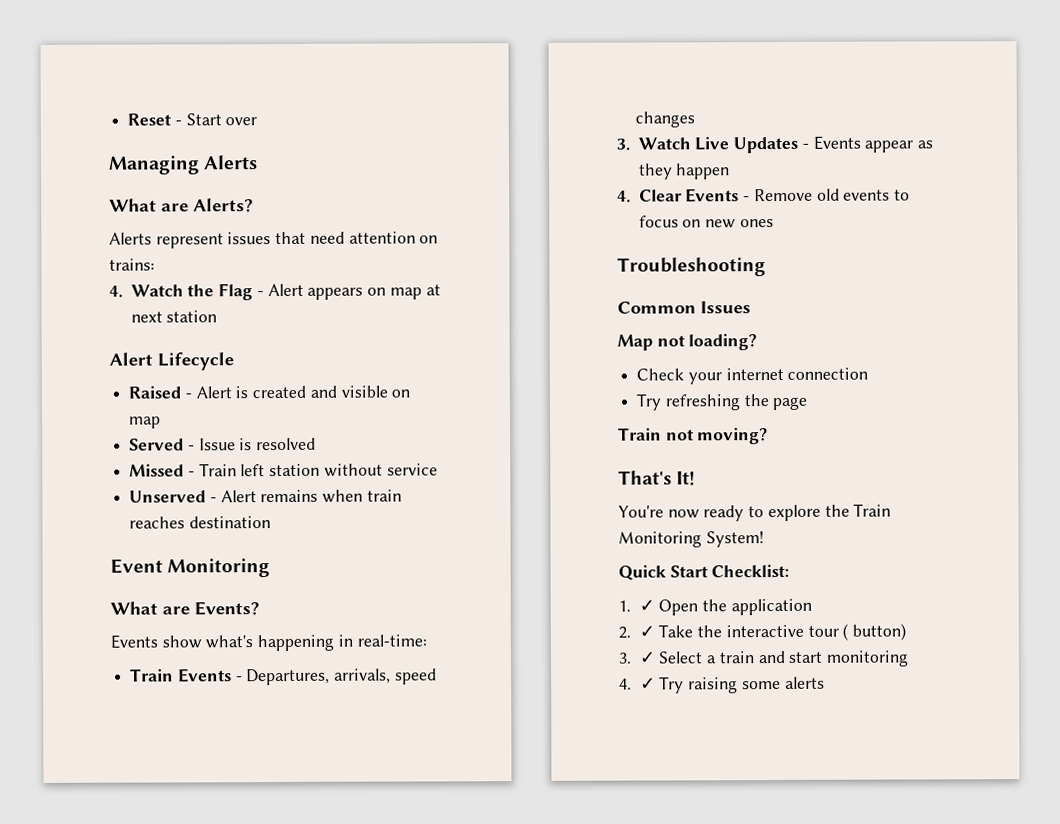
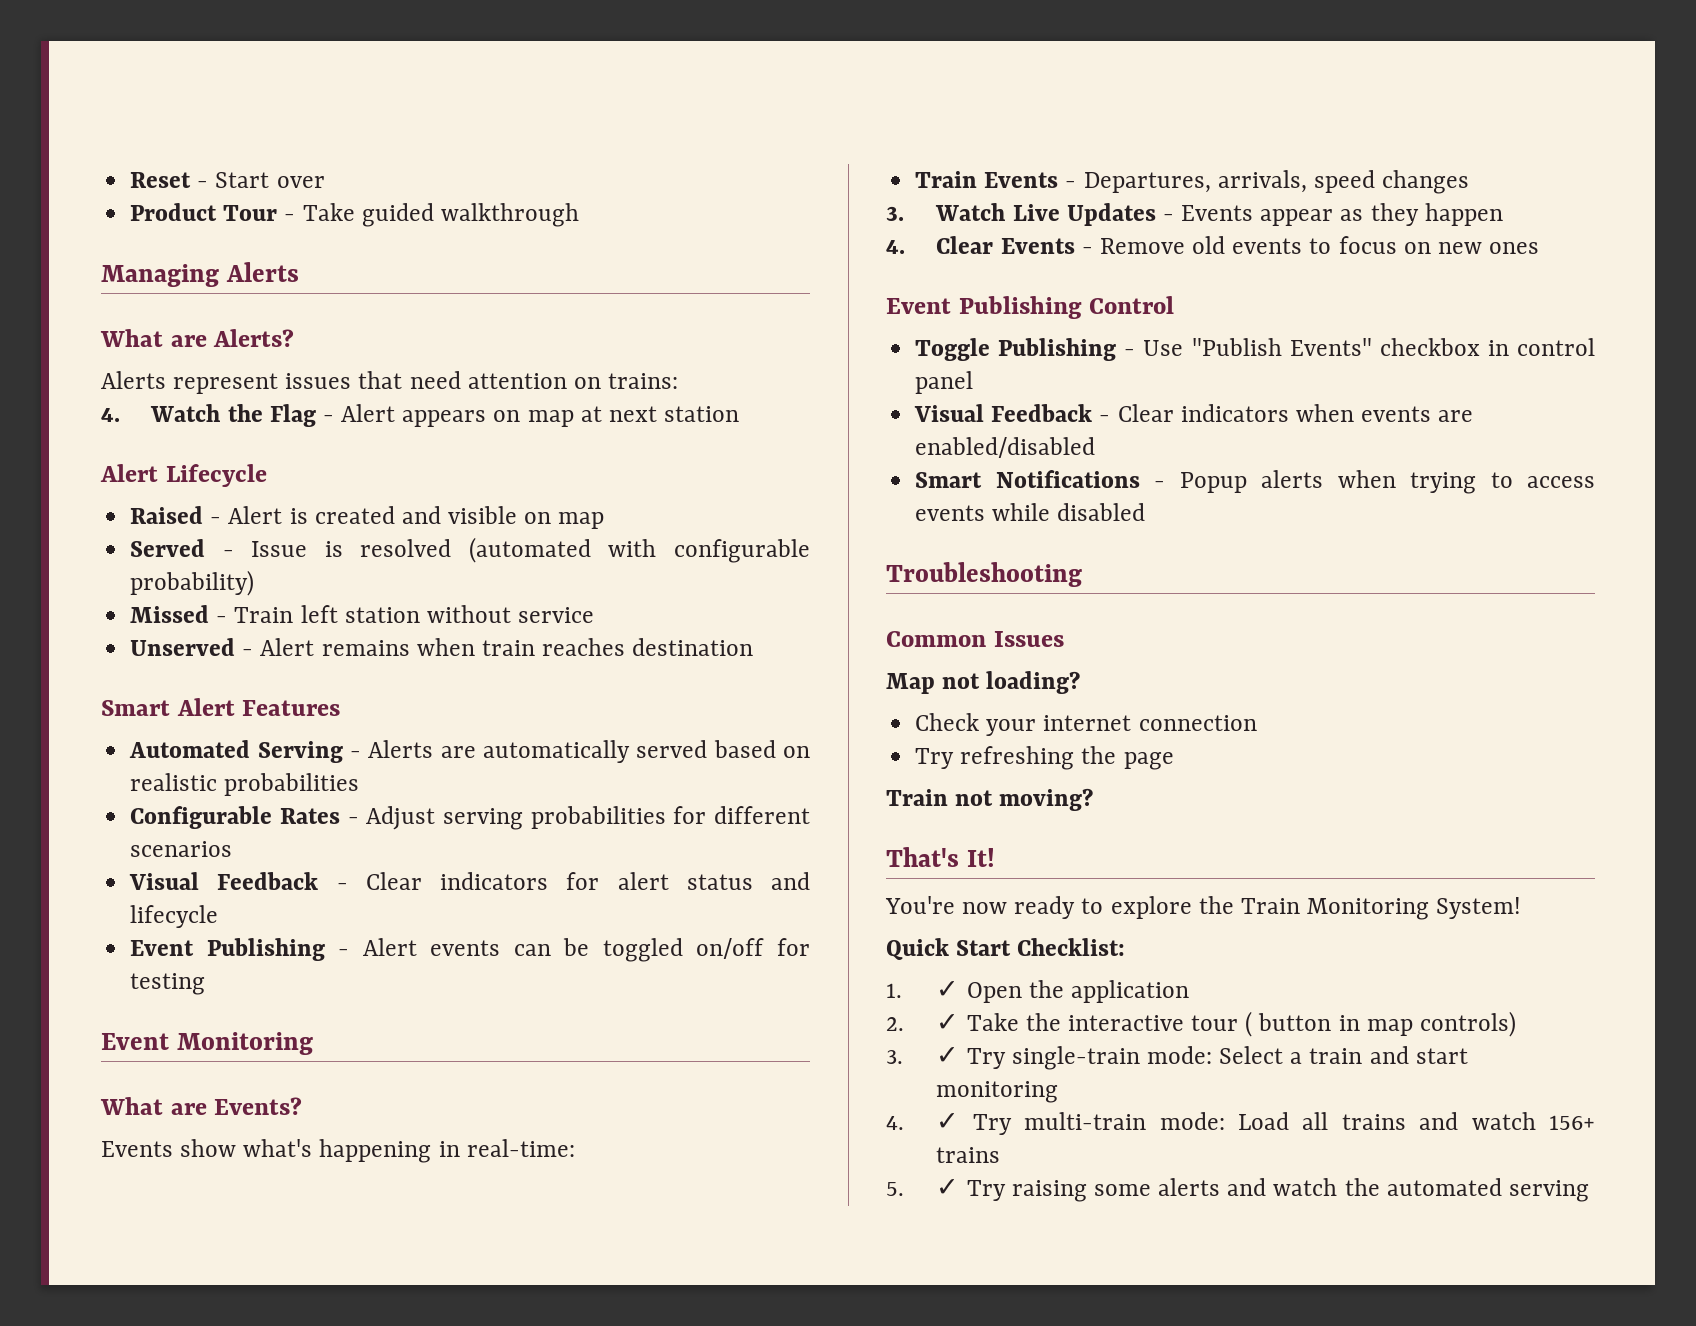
+ Product Tour - Take guided walkthrough
- Served - Issue is resolved
+ Served - Issue is resolved (automated with configurable probability)
+ Smart Alert Features
+ Automated Serving - Alerts are automatically served based on realistic probabilities
+ Configurable Rates - Adjust serving probabilities for different scenarios
+ Visual Feedback - Clear indicators for alert status and lifecycle
+ Event Publishing - Alert events can be toggled on/off for testing
+ Event Publishing Control
+ Toggle Publishing - Use "Publish Events" checkbox in control panel
+ Visual Feedback - Clear indicators when events are enabled/disabled
+ Smart Notifications - Popup alerts when trying to access events while disabled
- 2. ✓ Take the interactive tour ( button)
+ 2. ✓ Take the interactive tour ( button in map controls)
- 3. ✓ Select a train and start monitoring
+ 3. ✓ Try single-train mode: Select a train and start monitoring
- 4. ✓ Try raising some alerts
+ 4. ✓ Try multi-train mode: Load all trains and watch 156+ trains
+ 5. ✓ Try raising some alerts and watch the automated serving

